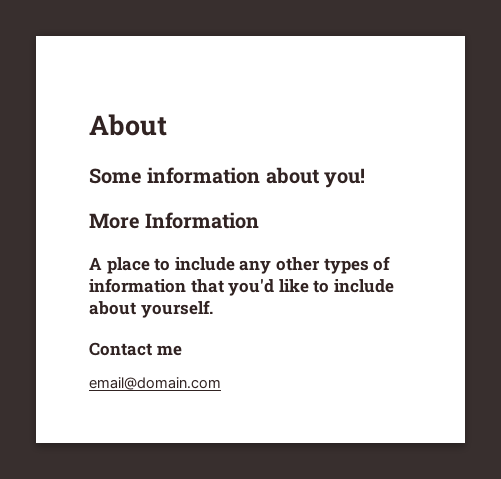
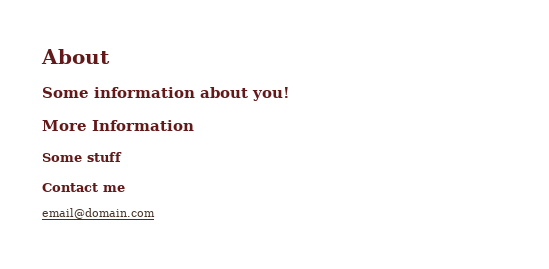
- A place to include any other types of information that you'd like to include about yourself.
+ Some stuff

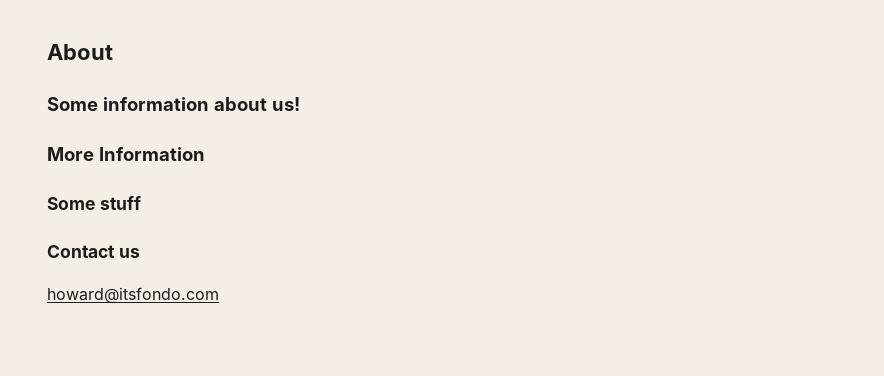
- Some information about you!
+ Some information about us!
- Contact me
- email@domain.com
+ Contact us
+ howard@itsfondo.com

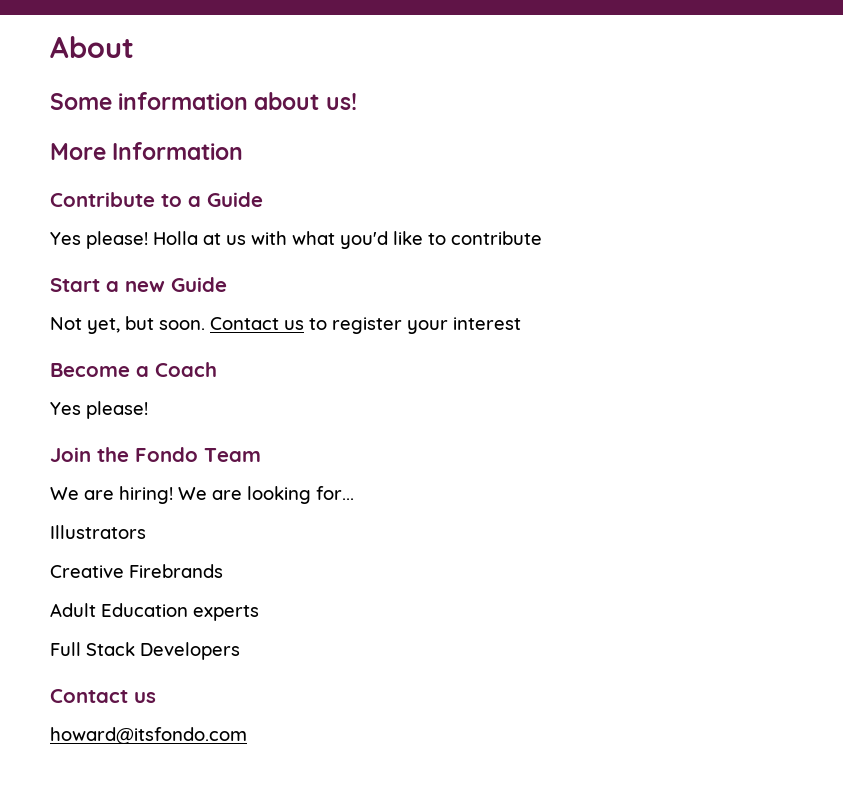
- Some stuff
+ Contribute to a Guide
+ Yes please! Holla at us with what you'd like to contribute
+ Start a new Guide
+ Not yet, but soon. Contact us to register your interest
+ Become a Coach
+ Yes please!
+ Join the Fondo Team
+ We are hiring! We are looking for...
+ Illustrators
+ Creative Firebrands
+ Adult Education experts
+ Full Stack Developers

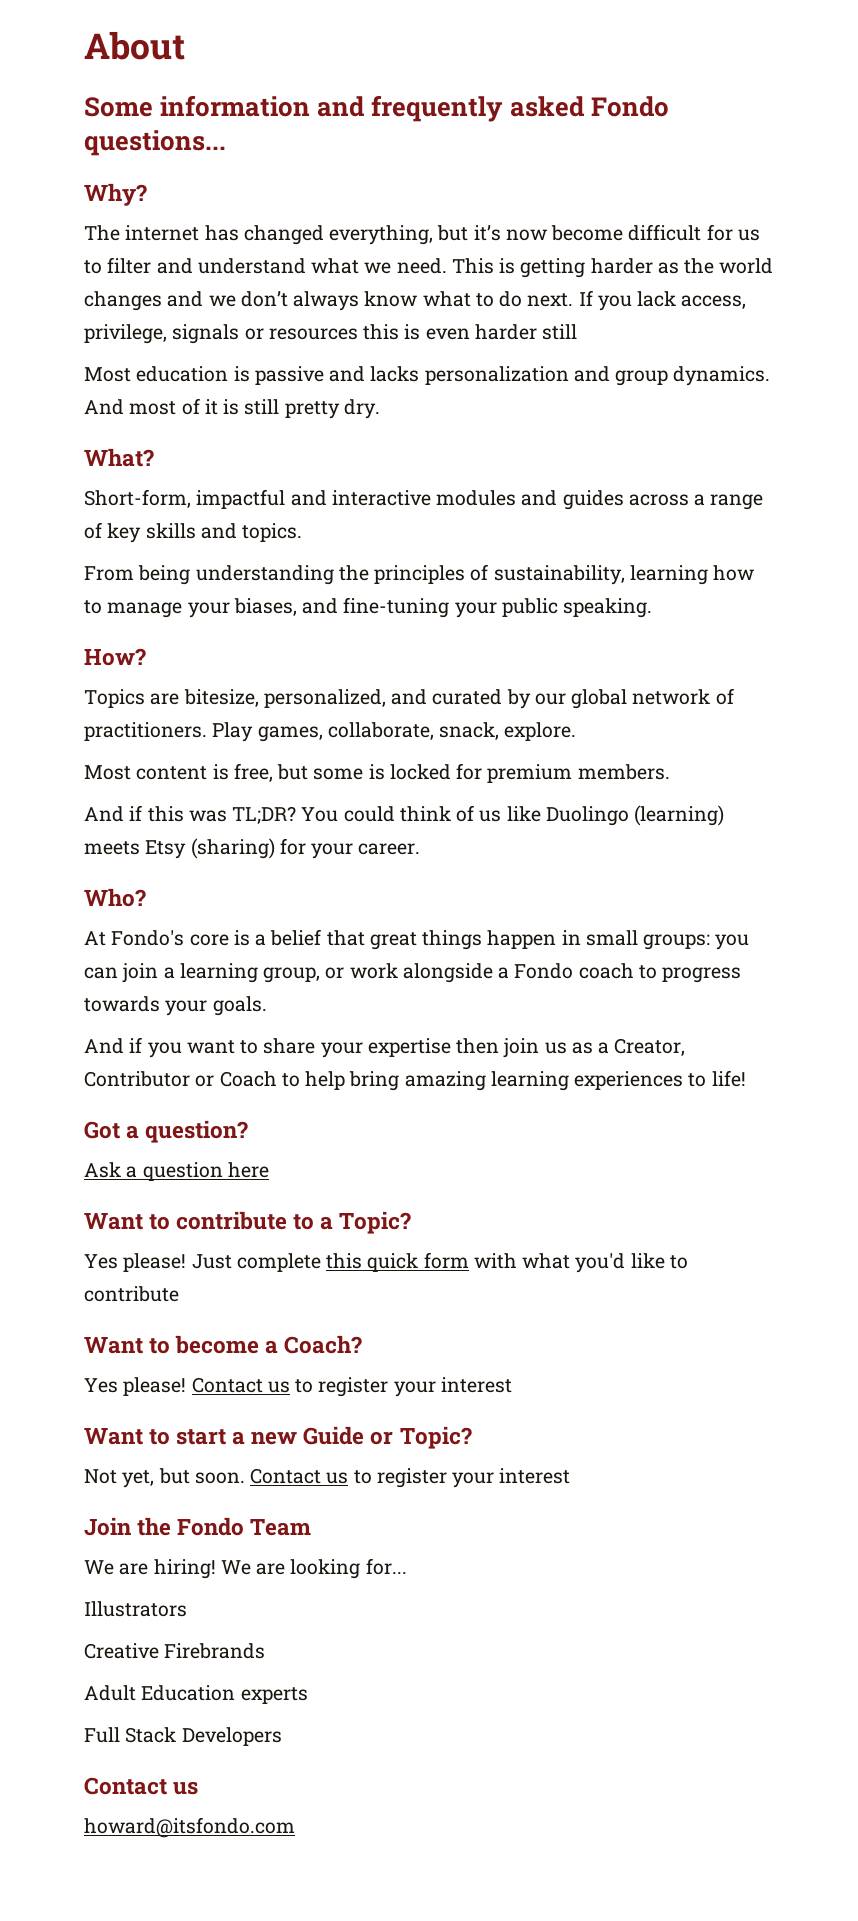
- Some information about us!
- More Information
- Contribute to a Guide
- Yes please! Holla at us with what you'd like to contribute
+ Some information and frequently asked Fondo questions...
+ Why?
+ The internet has changed everything, but it’s now become difficult for us to filter and understand what we need. This is getting harder as the world changes and we don’t always know what to do next. If you lack access, privilege, signals or resources this is even harder still
+ Most education is passive and lacks personalization and group dynamics. And most of it is still pretty dry.
+ What?
+ Short-form, impactful and interactive modules and guides across a range of key skills and topics.
+ From being understanding the principles of sustainability, learning how to manage your biases, and fine-tuning your public speaking.
+ How?
+ Topics are bitesize, personalized, and curated by our global network of practitioners. Play games, collaborate, snack, explore.
+ Most content is free, but some is locked for premium members.
+ And if this was TL;DR? You could think of us like Duolingo (learning) meets Etsy (sharing) for your career.
+ Who?
+ At Fondo's core is a belief that great things happen in small groups: you can join a learning group, or work alongside a Fondo coach to progress towards your goals.
+ And if you want to share your expertise then join us as a Creator, Contributor or Coach to help bring amazing learning experiences to life!
+ Got a question?
+ Ask a question here
+ Want to contribute to a Topic?
+ Yes please! Just complete this quick form with what you'd like to contribute
- Start a new Guide
+ Want to become a Coach?
+ Yes please! Contact us to register your interest
+ Want to start a new Guide or Topic?
- Become a Coach
- Yes please!

